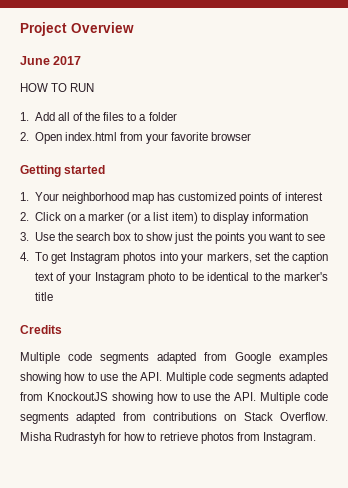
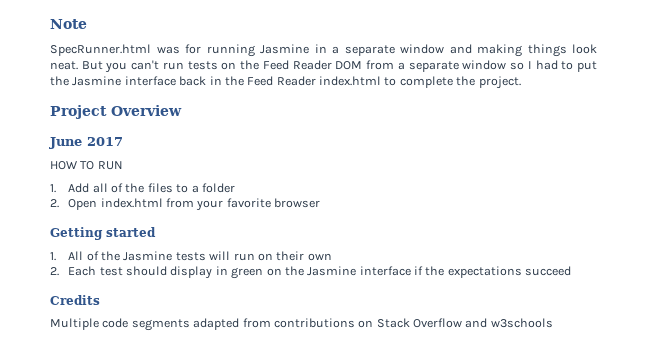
+ Note
+ SpecRunner.html was for running Jasmine in a separate window and making things look neat. But you can't run tests on the Feed Reader DOM from a separate window so I had to put the Jasmine interface back in the Feed Reader index.html to complete the project.
- 1. Your neighborhood map has customized points of interest
- 2. Click on a marker (or a list item) to display information
- 3. Use the search box to show just the points you want to see
- 4. To get Instagram photos into your markers, set the caption text of your Instagram photo to be identical to the marker's title
+ 1. All of the Jasmine tests will run on their own
+ 2. Each test should display in green on the Jasmine interface if the expectations succeed
- Multiple code segments adapted from Google examples showing how to use the API. Multiple code segments adapted from KnockoutJS showing how to use the API. Multiple code segments adapted from contributions on Stack Overflow. Misha Rudrastyh for how to retrieve photos from Instagram.
+ Multiple code segments adapted from contributions on Stack Overflow and w3schools

